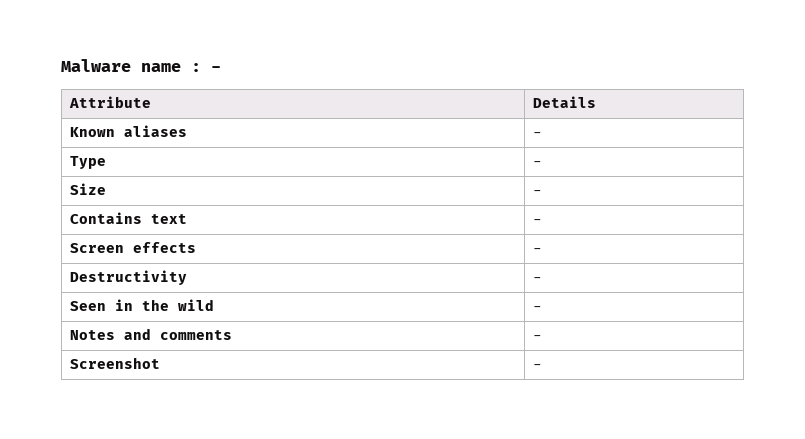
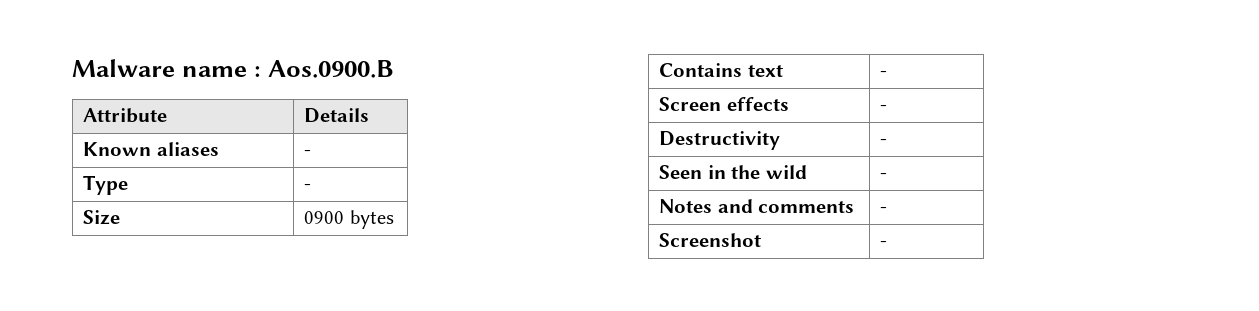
- Malware name : -
+ Malware name : Aos.0900.B
- Size | -
+ Size | 0900 bytes

